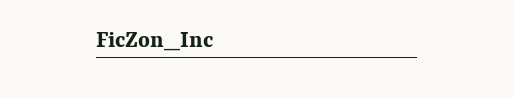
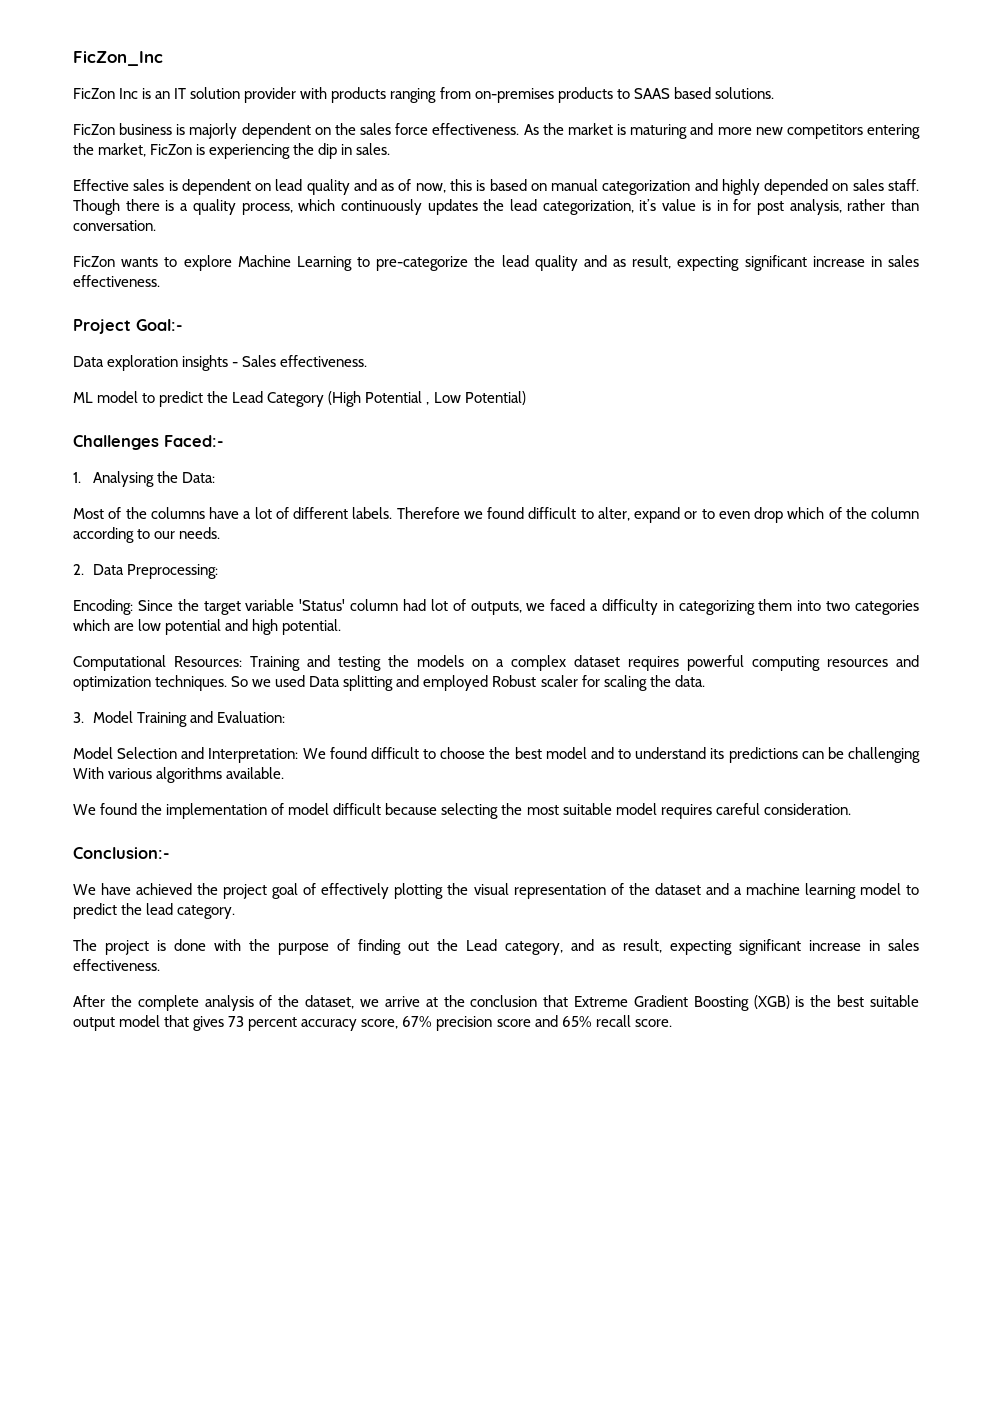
+ FicZon Inc is an IT solution provider with products ranging from on-premises products to SAAS based solutions.
+ FicZon business is majorly dependent on the sales force effectiveness. As the market is maturing and more new competitors entering the market, FicZon is experiencing the dip in sales.
+ Effective sales is dependent on lead quality and as of now, this is based on manual categorization and highly depended on sales staff. Though there is a quality process, which continuously updates the lead categorization, it’s value is in for post analysis, rather than conversation.
+ FicZon wants to explore Machine Learning to pre-categorize the lead quality and as result, expecting significant increase in sales effectiveness.
+ Project Goal:-
+ Data exploration insights - Sales effectiveness.
+ ML model to predict the Lead Category (High Potential , Low Potential)
+ Challenges Faced:-
+ 1. Analysing the Data:
+ Most of the columns have a lot of different labels. Therefore we found difficult to alter, expand or to even drop which of the column according to our needs.
+ 2. Data Preprocessing:
+ Encoding: Since the target variable 'Status' column had lot of outputs, we faced a difficulty in categorizing them into two categories which are low potential and high potential.
+ Computational Resources: Training and testing the models on a complex dataset requires powerful computing resources and optimization techniques. So we used Data splitting and employed Robust scaler for scaling the data.
+ 3. Model Training and Evaluation:
+ Model Selection and Interpretation: We found difficult to choose the best model and to understand its predictions can be challenging With various algorithms available.
+ We found the implementation of model difficult because selecting the most suitable model requires careful consideration.
+ Conclusion:-
+ We have achieved the project goal of effectively plotting the visual representation of the dataset and a machine learning model to predict the lead category.
+ The project is done with the purpose of finding out the Lead category, and as result, expecting significant increase in sales effectiveness.
+ After the complete analysis of the dataset, we arrive at the conclusion that Extreme Gradient Boosting (XGB) is the best suitable output model that gives 73 percent accuracy score, 67% precision score and 65% recall score.

